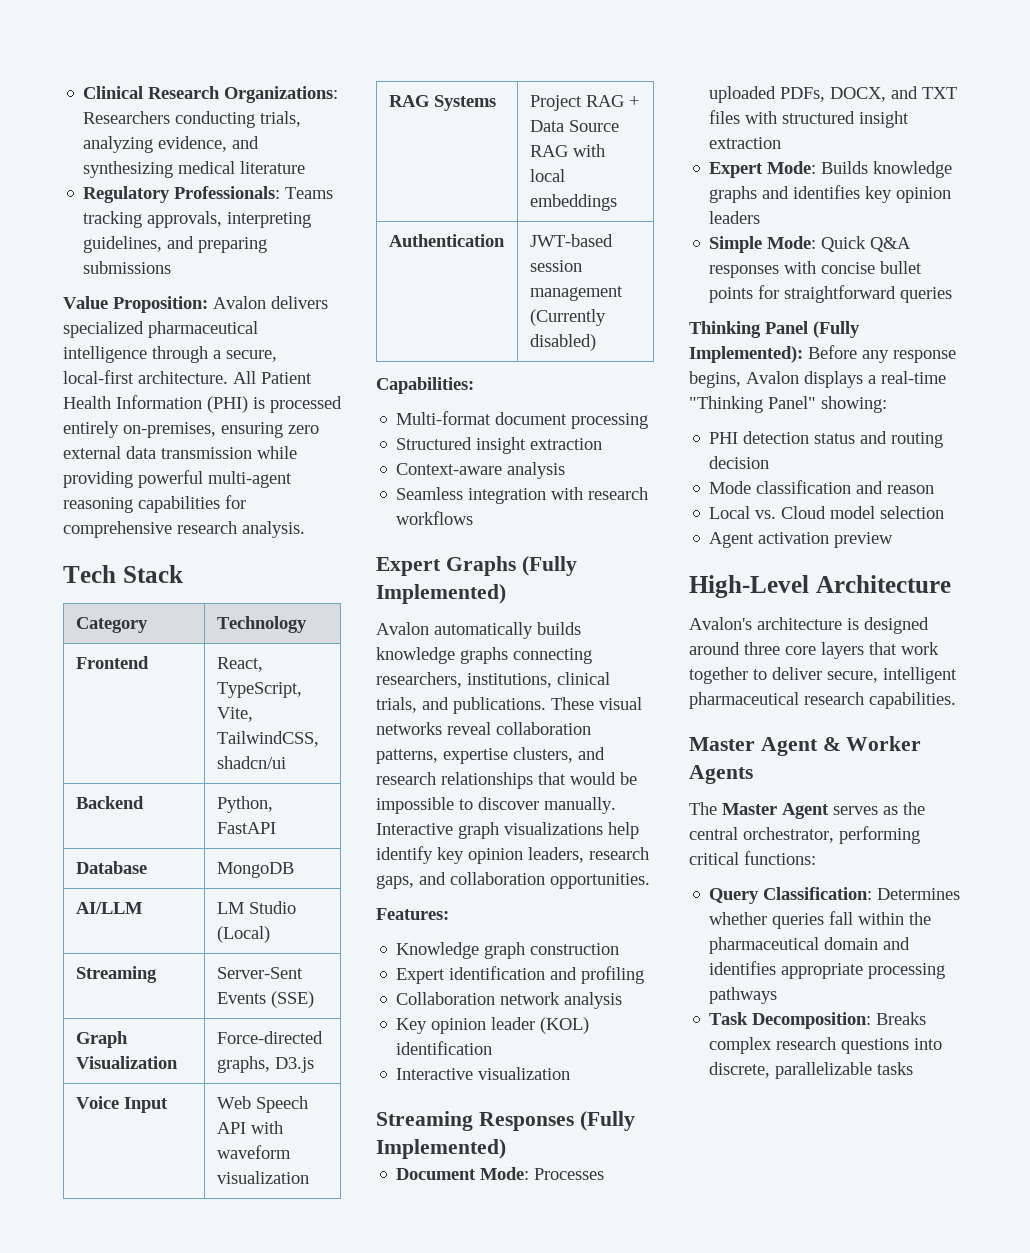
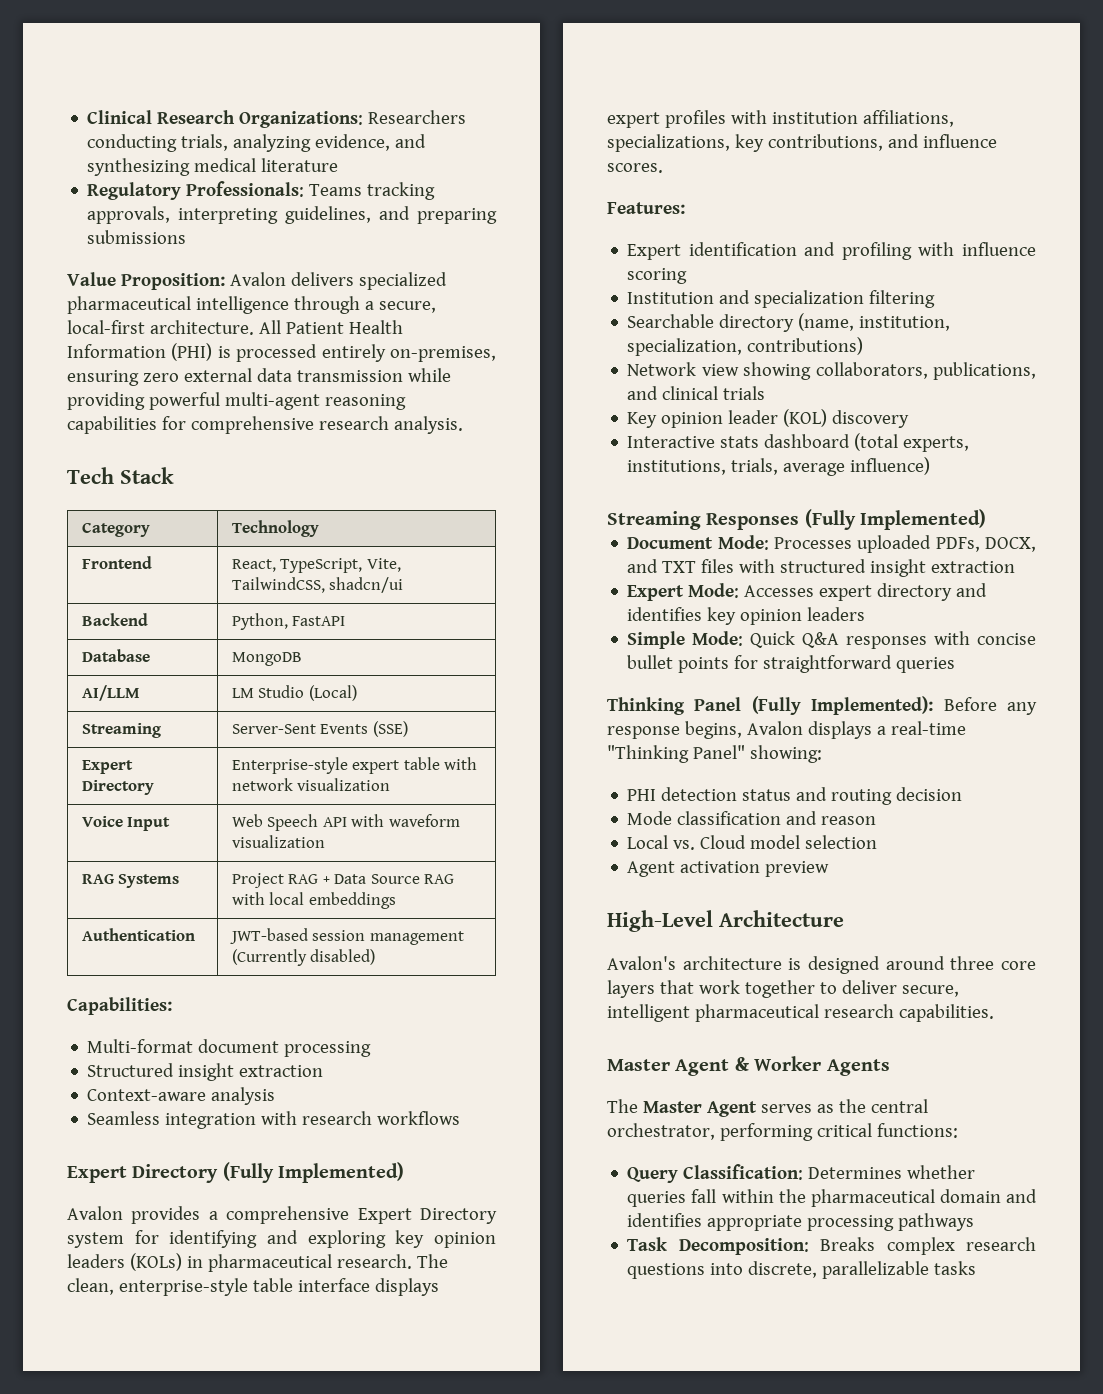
- Graph Visualization | Force-directed graphs, D3.js
+ Expert Directory | Enterprise-style expert table with network visualization
- Expert Graphs (Fully Implemented)
+ Expert Directory (Fully Implemented)
- Avalon automatically builds knowledge graphs connecting researchers, institutions, clinical trials, and publications. These visual networks reveal collaboration patterns, expertise clusters, and research relationships that would be impossible to discover manually. Interactive graph visualizations help identify key opinion leaders, research gaps, and collaboration opportunities.
+ Avalon provides a comprehensive Expert Directory system for identifying and exploring key opinion leaders (KOLs) in pharmaceutical research. The clean, enterprise-style table interface displays expert profiles with institution affiliations, specializations, key contributions, and influence scores.
  Features:
- Knowledge graph construction
- Expert identification and profiling
- Collaboration network analysis
+ Expert identification and profiling with influence scoring
+ Institution and specialization filtering
+ Searchable directory (name, institution, specialization, contributions)
+ Network view showing collaborators, publications, and clinical trials
- Key opinion leader (KOL) identification
- Interactive visualization
+ Key opinion leader (KOL) discovery
+ Interactive stats dashboard (total experts, institutions, trials, average influence)
- Expert Mode: Builds knowledge graphs and identifies key opinion leaders
+ Expert Mode: Accesses expert directory and identifies key opinion leaders

